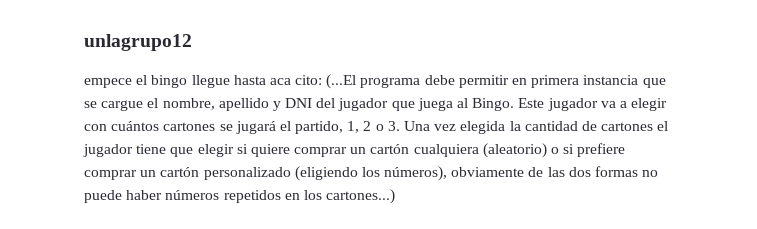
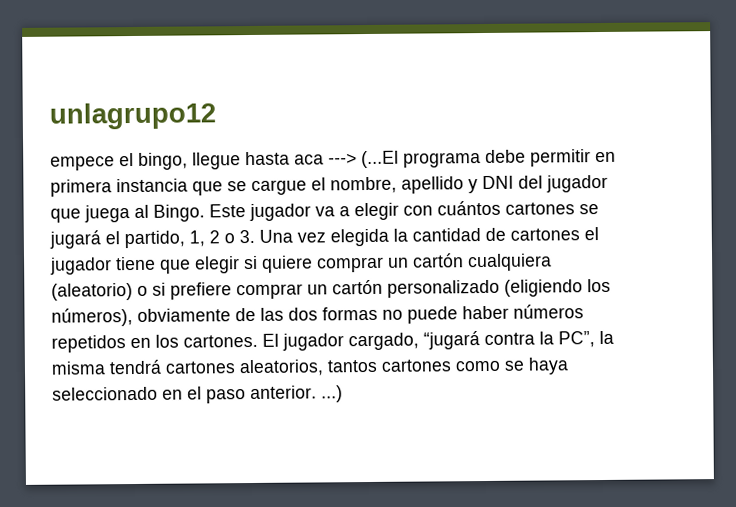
- empece el bingo llegue hasta aca cito: (...El programa debe permitir en primera instancia que se cargue el nombre, apellido y DNI del jugador que juega al Bingo.
+ empece el bingo, llegue hasta aca ---> (...El programa debe permitir en primera instancia que se cargue el nombre, apellido y DNI del jugador que juega al Bingo.
- Este jugador va a elegir con cuántos cartones se jugará el partido, 1, 2 o 3. Una vez elegida la cantidad de cartones el jugador tiene que elegir si quiere comprar un cartón cualquiera (aleatorio) o si prefiere comprar un cartón personalizado (eligiendo los números), obviamente de las dos formas no puede haber números repetidos en los cartones...)
+ Este jugador va a elegir con cuántos cartones se jugará el partido, 1, 2 o 3. Una vez elegida la cantidad de cartones el jugador tiene que elegir si quiere comprar un cartón cualquiera (aleatorio) o si prefiere comprar un cartón personalizado (eligiendo los números), obviamente de las dos formas no puede haber números repetidos en los cartones. El jugador cargado, “jugará contra la PC”, la misma tendrá cartones aleatorios, tantos cartones como se haya seleccionado en el paso anterior. ...)

